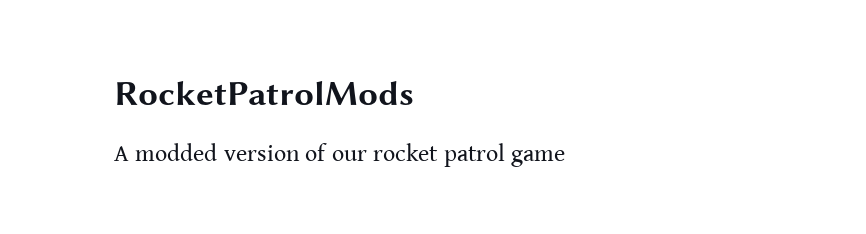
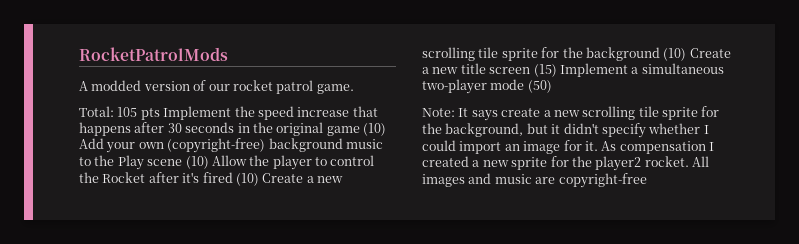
- A modded version of our rocket patrol game
+ A modded version of our rocket patrol game.
+ Total: 105 pts Implement the speed increase that happens after 30 seconds in the original game (10) Add your own (copyright-free) background music to the Play scene (10) Allow the player to control the Rocket after it's fired (10) Create a new scrolling tile sprite for the background (10) Create a new title screen (15) Implement a simultaneous two-player mode (50)
+ Note: It says create a new scrolling tile sprite for the background, but it didn't specify whether I could import an image for it. As compensation I created a new sprite for the player2 rocket. All images and music are copyright-free

